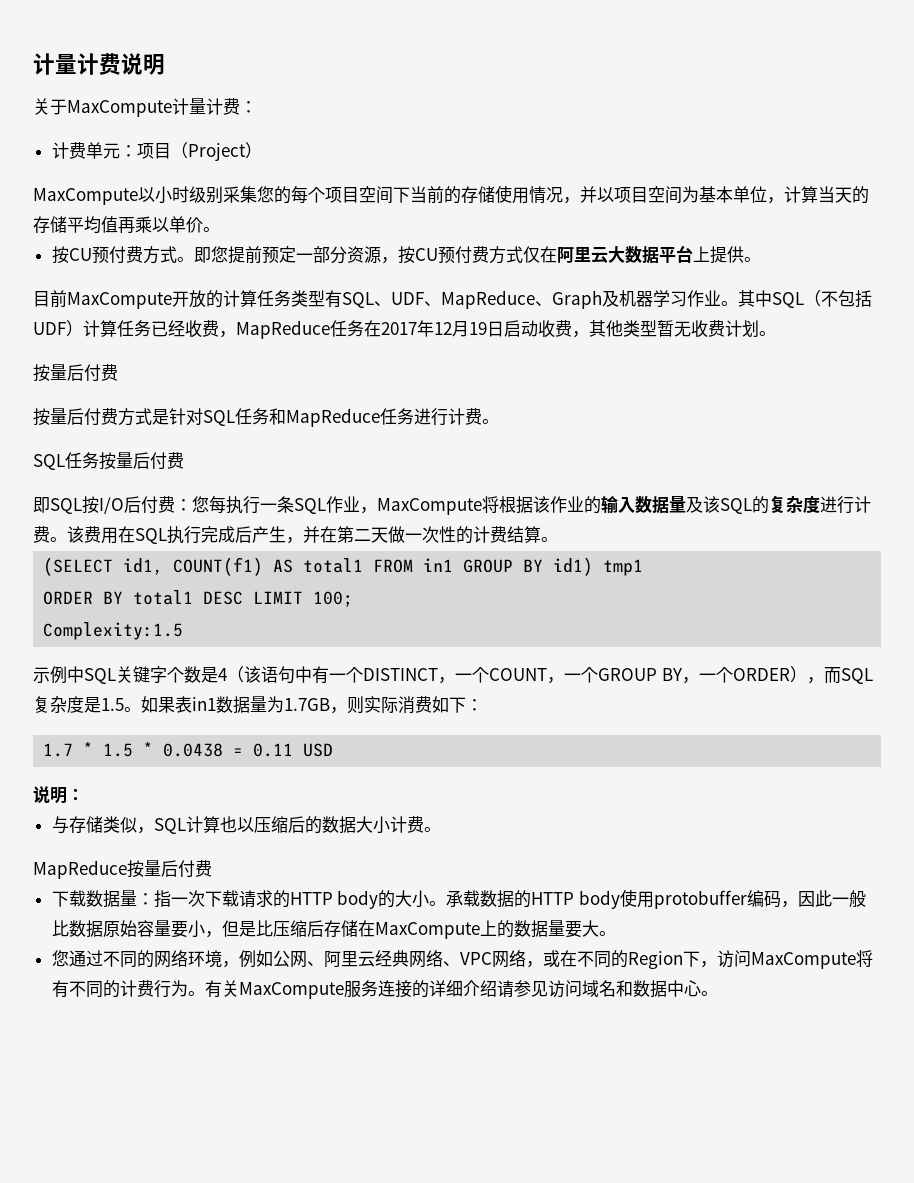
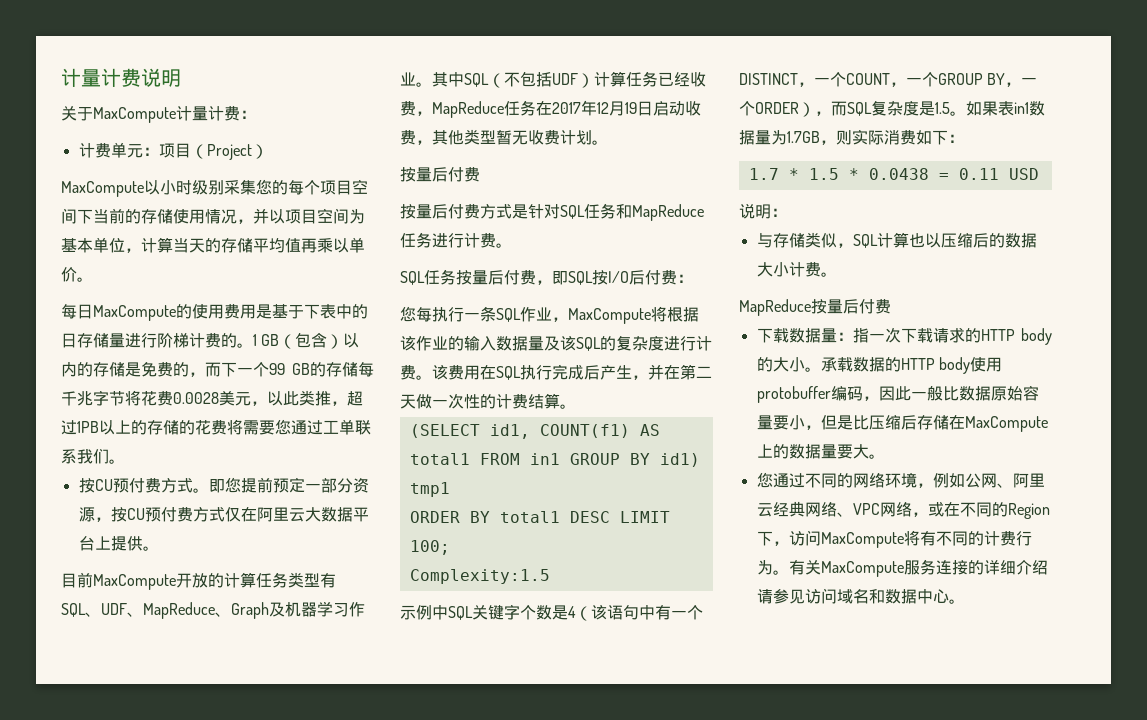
+ 每日MaxCompute的使用费用是基于下表中的日存储量进行阶梯计费的。1 GB（包含）以内的存储是免费的，而下一个99 GB的存储每千兆字节将花费0.0028美元，以此类推，超过1PB以上的存储的花费将需要您通过工单联系我们。
- SQL任务按量后付费
- 即SQL按I/O后付费：您每执行一条SQL作业，MaxCompute将根据该作业的输入数据量及该SQL的复杂度进行计费。
+ SQL任务按量后付费，即SQL按I/O后付费：
+ 您每执行一条SQL作业，MaxCompute将根据该作业的输入数据量及该SQL的复杂度进行计费。

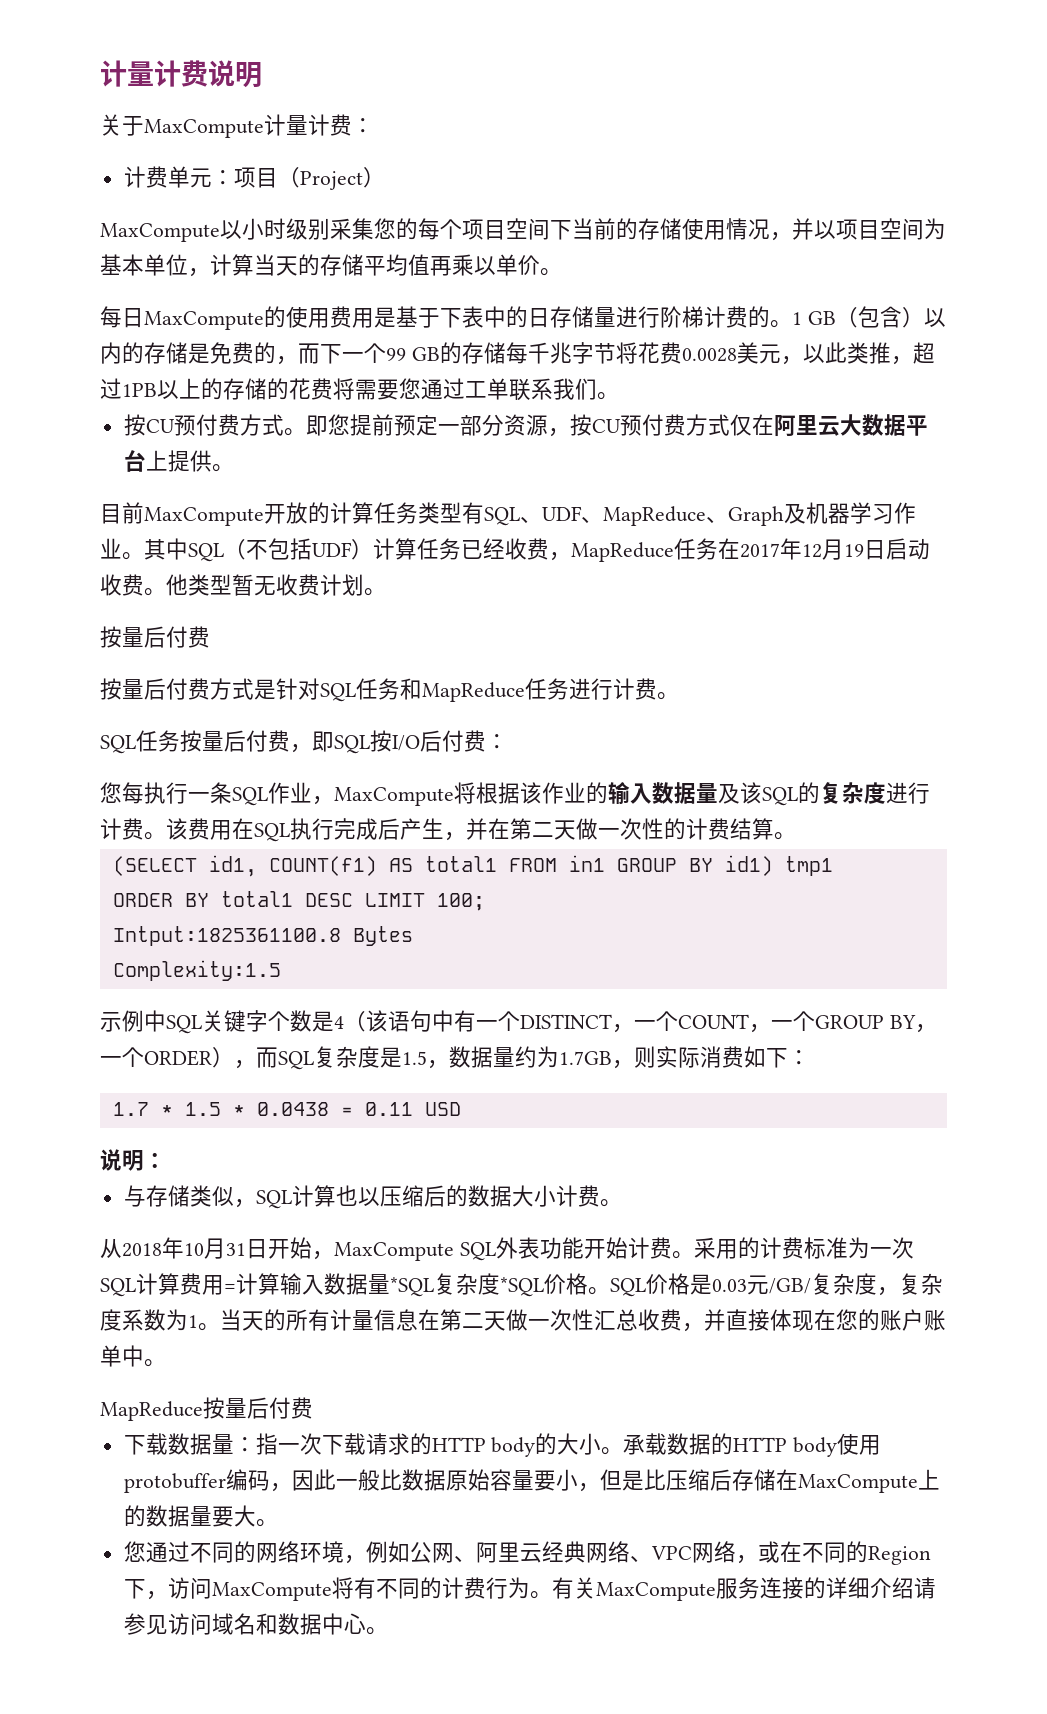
- 其中SQL（不包括UDF）计算任务已经收费，MapReduce任务在2017年12月19日启动收费，其他类型暂无收费计划。
+ 其中SQL（不包括UDF）计算任务已经收费，MapReduce任务在2017年12月19日启动收费。他类型暂无收费计划。
+ Intput:1825361100.8 Bytes
- 示例中SQL关键字个数是4（该语句中有一个DISTINCT，一个COUNT，一个GROUP BY，一个ORDER），而SQL复杂度是1.5。如果表in1数据量为1.7GB，则实际消费如下：
+ 示例中SQL关键字个数是4（该语句中有一个DISTINCT，一个COUNT，一个GROUP BY，一个ORDER），而SQL复杂度是1.5，数据量约为1.7GB，则实际消费如下：
+ 从2018年10月31日开始，MaxCompute SQL外表功能开始计费。采用的计费标准为一次SQL计算费用=计算输入数据量*SQL复杂度*SQL价格。SQL价格是0.03元/GB/复杂度，复杂度系数为1。当天的所有计量信息在第二天做一次性汇总收费，并直接体现在您的账户账单中。

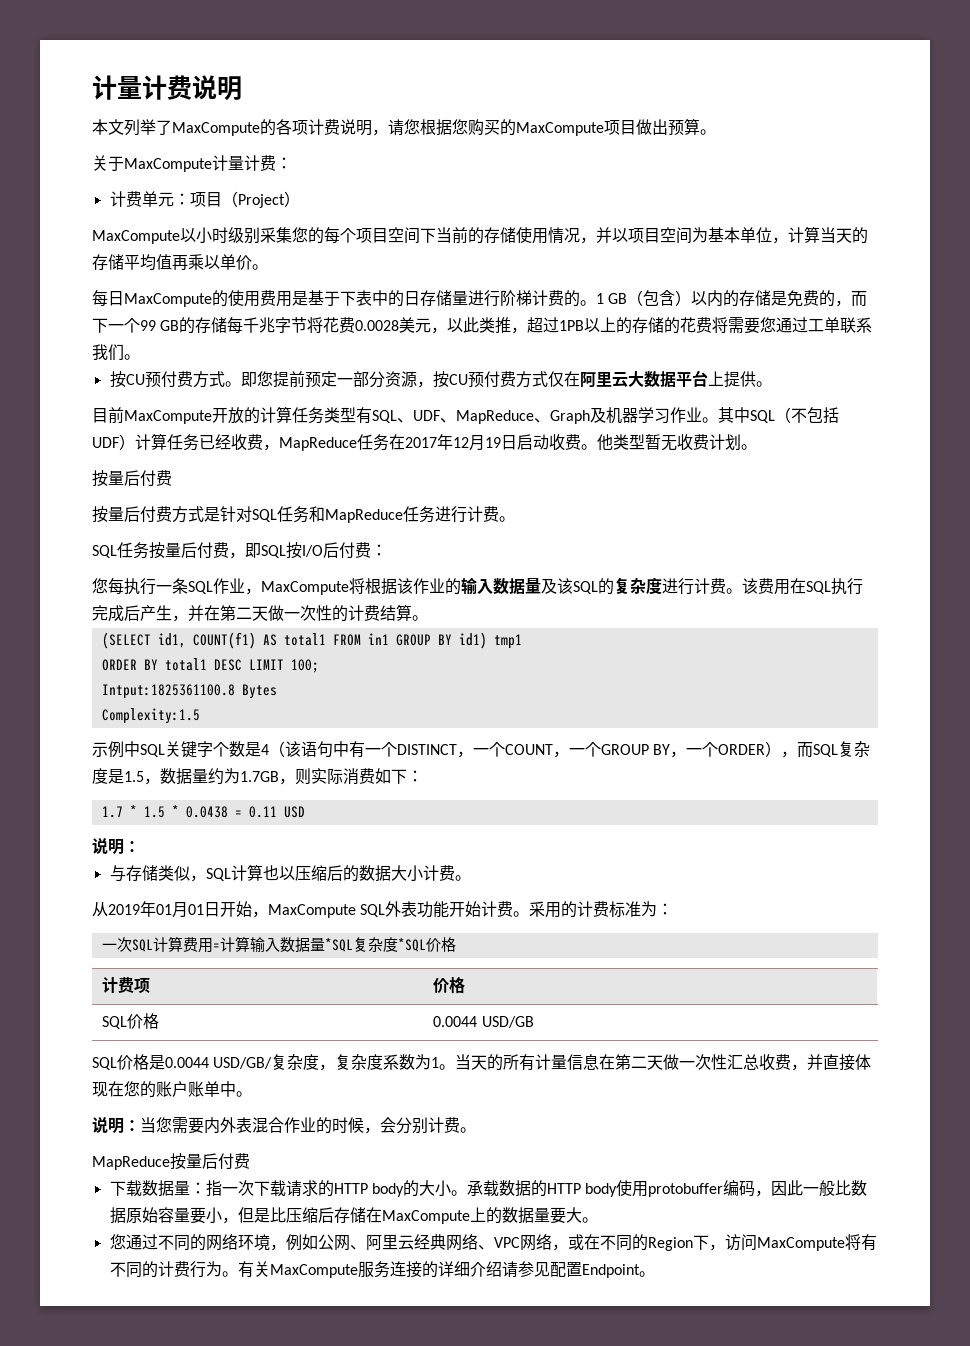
+ 本文列举了MaxCompute的各项计费说明，请您根据您购买的MaxCompute项目做出预算。
- 从2018年10月31日开始，MaxCompute SQL外表功能开始计费。
+ 从2019年01月01日开始，MaxCompute SQL外表功能开始计费。
- 采用的计费标准为一次SQL计算费用=计算输入数据量*SQL复杂度*SQL价格。SQL价格是0.03元/GB/复杂度，复杂度系数为1。
+ 采用的计费标准为：
+ 一次SQL计算费用=计算输入数据量*SQL复杂度*SQL价格
+ 计费项 | 价格
+ SQL价格 | 0.0044 USD/GB
+ SQL价格是0.0044 USD/GB/复杂度，复杂度系数为1。
+ 说明：当您需要内外表混合作业的时候，会分别计费。
- 有关MaxCompute服务连接的详细介绍请参见访问域名和数据中心。
+ 有关MaxCompute服务连接的详细介绍请参见配置Endpoint。

